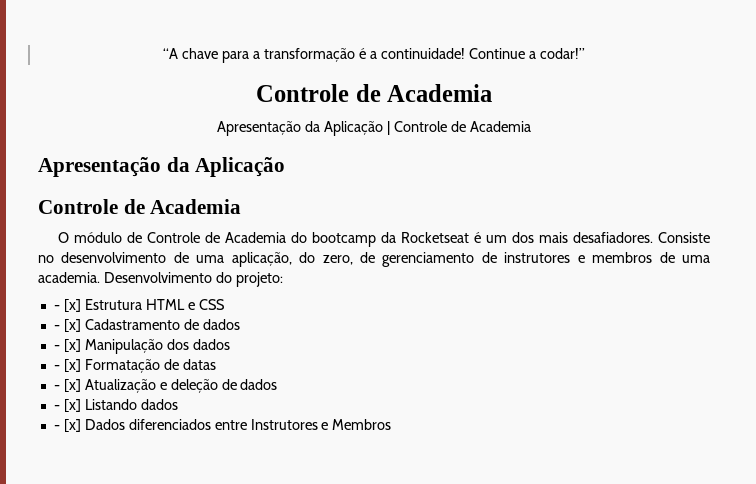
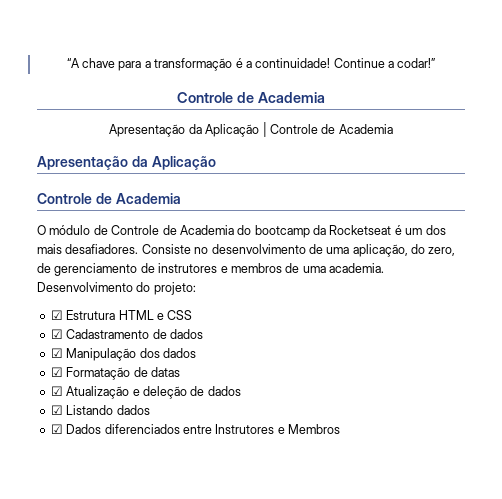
- - [x] Estrutura HTML e CSS
+ ☑ Estrutura HTML e CSS
- - [x] Cadastramento de dados
+ ☑ Cadastramento de dados
- - [x] Manipulação dos dados
+ ☑ Manipulação dos dados
- - [x] Formatação de datas
+ ☑ Formatação de datas
- - [x] Atualização e deleção de dados
+ ☑ Atualização e deleção de dados
- - [x] Listando dados
+ ☑ Listando dados
- - [x] Dados diferenciados entre Instrutores e Membros
+ ☑ Dados diferenciados entre Instrutores e Membros

